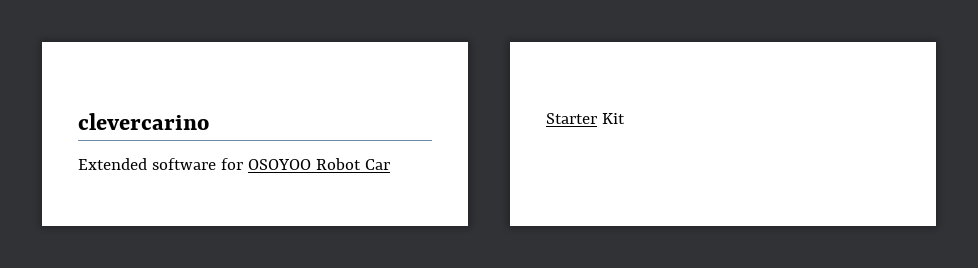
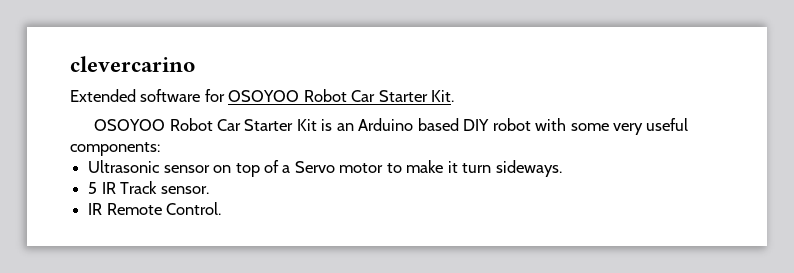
- Extended software for OSOYOO Robot Car Starter Kit
+ Extended software for OSOYOO Robot Car Starter Kit.
+ OSOYOO Robot Car Starter Kit is an Arduino based DIY robot with some very useful components:
+ Ultrasonic sensor on top of a Servo motor to make it turn sideways.
+ 5 IR Track sensor.
+ IR Remote Control.

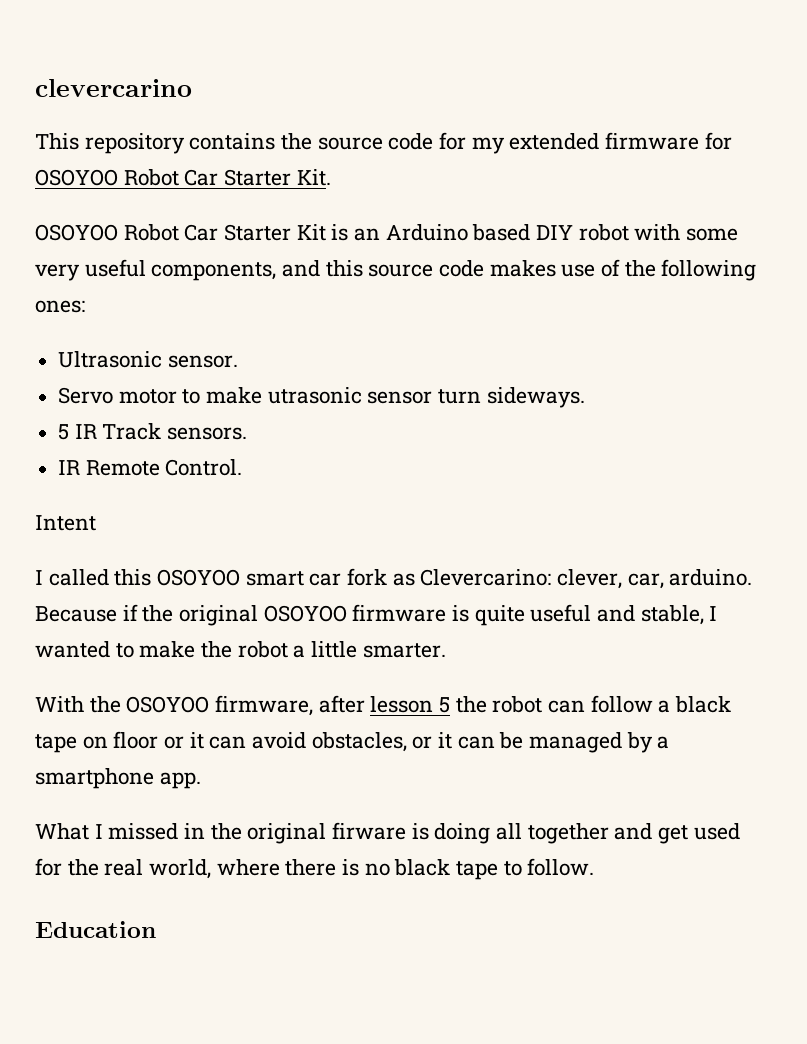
- Extended software for OSOYOO Robot Car Starter Kit.
+ This repository contains the source code for my extended firmware for OSOYOO Robot Car Starter Kit.
- OSOYOO Robot Car Starter Kit is an Arduino based DIY robot with some very useful components:
- Ultrasonic sensor on top of a Servo motor to make it turn sideways.
+ OSOYOO Robot Car Starter Kit is an Arduino based DIY robot with some very useful components, and this source code makes use of the following ones:
+ Ultrasonic sensor.
+ Servo motor to make utrasonic sensor turn sideways.
- 5 IR Track sensor.
+ 5 IR Track sensors.
+ Intent
+ I called this OSOYOO smart car fork as Clevercarino: clever, car, arduino. Because if the original OSOYOO firmware is quite useful and stable, I wanted to make the robot a little smarter.
+ With the OSOYOO firmware, after lesson 5 the robot can follow a black tape on floor or it can avoid obstacles, or it can be managed by a smartphone app.
+ What I missed in the original firware is doing all together and get used for the real world, where there is no black tape to follow.
+ Education

